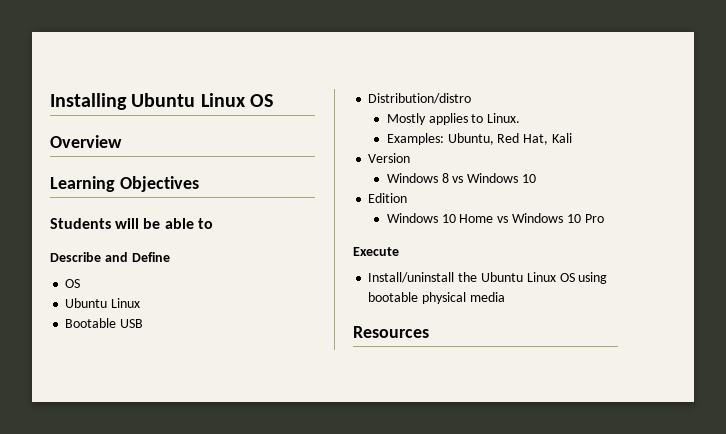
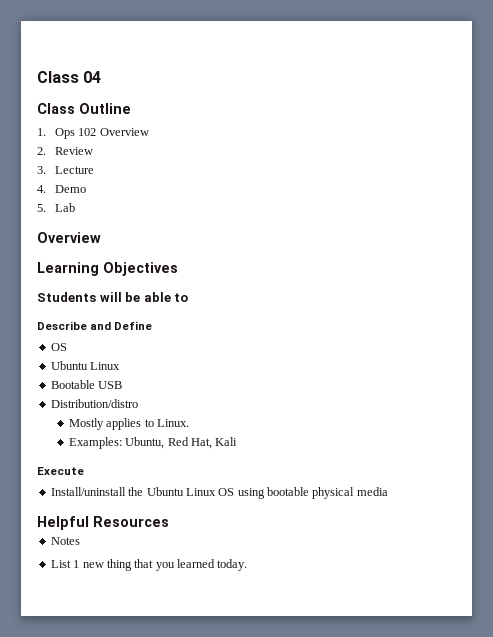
- Installing Ubuntu Linux OS
+ Class 04
+ Class Outline
+ 1. Ops 102 Overview
+ 2. Review
+ 3. Lecture
+ 4. Demo
+ 5. Lab
- Version
- Windows 8 vs Windows 10
- Edition
- Windows 10 Home vs Windows 10 Pro
- Resources
+ Helpful Resources
+ Notes
+ List 1 new thing that you learned today.

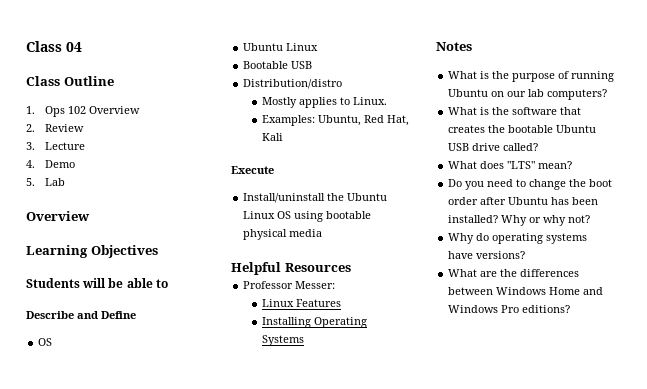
+ Professor Messer:
+ Linux Features
+ Installing Operating Systems
  Notes
- List 1 new thing that you learned today.
+ What is the purpose of running Ubuntu on our lab computers?
+ What is the software that creates the bootable Ubuntu USB drive called?
+ What does "LTS" mean?
+ Do you need to change the boot order after Ubuntu has been installed? Why or why not?
+ Why do operating systems have versions?
+ What are the differences between Windows Home and Windows Pro editions?

